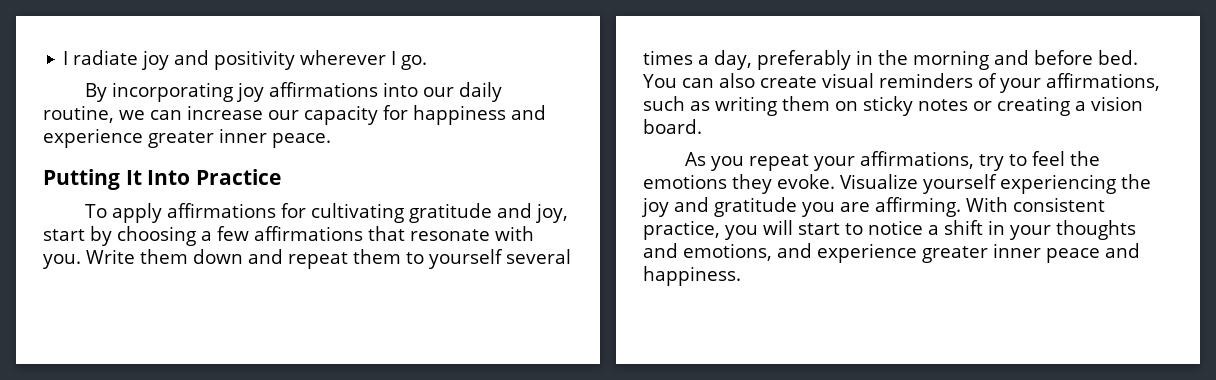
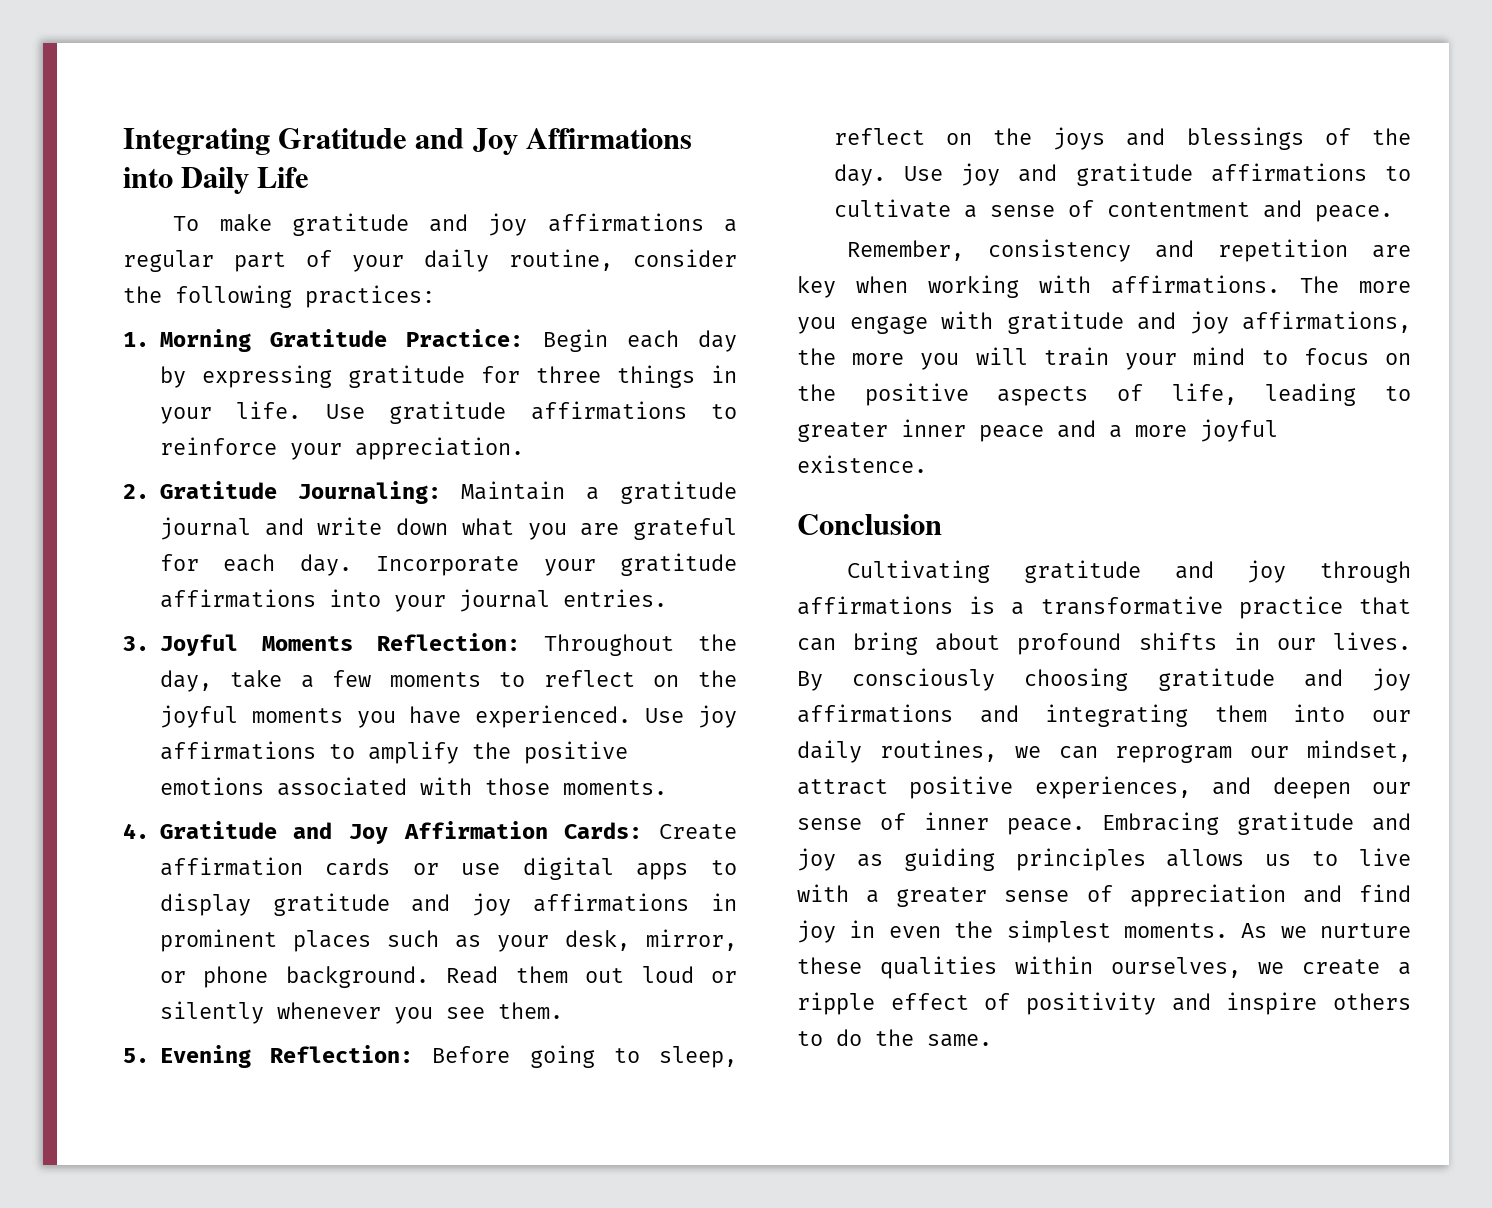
- I radiate joy and positivity wherever I go.
- By incorporating joy affirmations into our daily routine, we can increase our capacity for happiness and experience greater inner peace.
- Putting It Into Practice
- To apply affirmations for cultivating gratitude and joy, start by choosing a few affirmations that resonate with you. Write them down and repeat them to yourself several times a day, preferably in the morning and before bed. You can also create visual reminders of your affirmations, such as writing them on sticky notes or creating a vision board.
- As you repeat your affirmations, try to feel the emotions they evoke. Visualize yourself experiencing the joy and gratitude you are affirming. With consistent practice, you will start to notice a shift in your thoughts and emotions, and experience greater inner peace and happiness.
+ Integrating Gratitude and Joy Affirmations into Daily Life
+ To make gratitude and joy affirmations a regular part of your daily routine, consider the following practices:
+ 1. Morning Gratitude Practice: Begin each day by expressing gratitude for three things in your life. Use gratitude affirmations to reinforce your appreciation.
+ 2. Gratitude Journaling: Maintain a gratitude journal and write down what you are grateful for each day. Incorporate your gratitude affirmations into your journal entries.
+ 3. Joyful Moments Reflection: Throughout the day, take a few moments to reflect on the joyful moments you have experienced. Use joy affirmations to amplify the positive emotions associated with those moments.
+ 4. Gratitude and Joy Affirmation Cards: Create affirmation cards or use digital apps to display gratitude and joy affirmations in prominent places such as your desk, mirror, or phone background. Read them out loud or silently whenever you see them.
+ 5. Evening Reflection: Before going to sleep, reflect on the joys and blessings of the day. Use joy and gratitude affirmations to cultivate a sense of contentment and peace.
+ Remember, consistency and repetition are key when working with affirmations. The more you engage with gratitude and joy affirmations, the more you will train your mind to focus on the positive aspects of life, leading to greater inner peace and a more joyful existence.
+ Conclusion
+ Cultivating gratitude and joy through affirmations is a transformative practice that can bring about profound shifts in our lives. By consciously choosing gratitude and joy affirmations and integrating them into our daily routines, we can reprogram our mindset, attract positive experiences, and deepen our sense of inner peace. Embracing gratitude and joy as guiding principles allows us to live with a greater sense of appreciation and find joy in even the simplest moments. As we nurture these qualities within ourselves, we create a ripple effect of positivity and inspire others to do the same.

